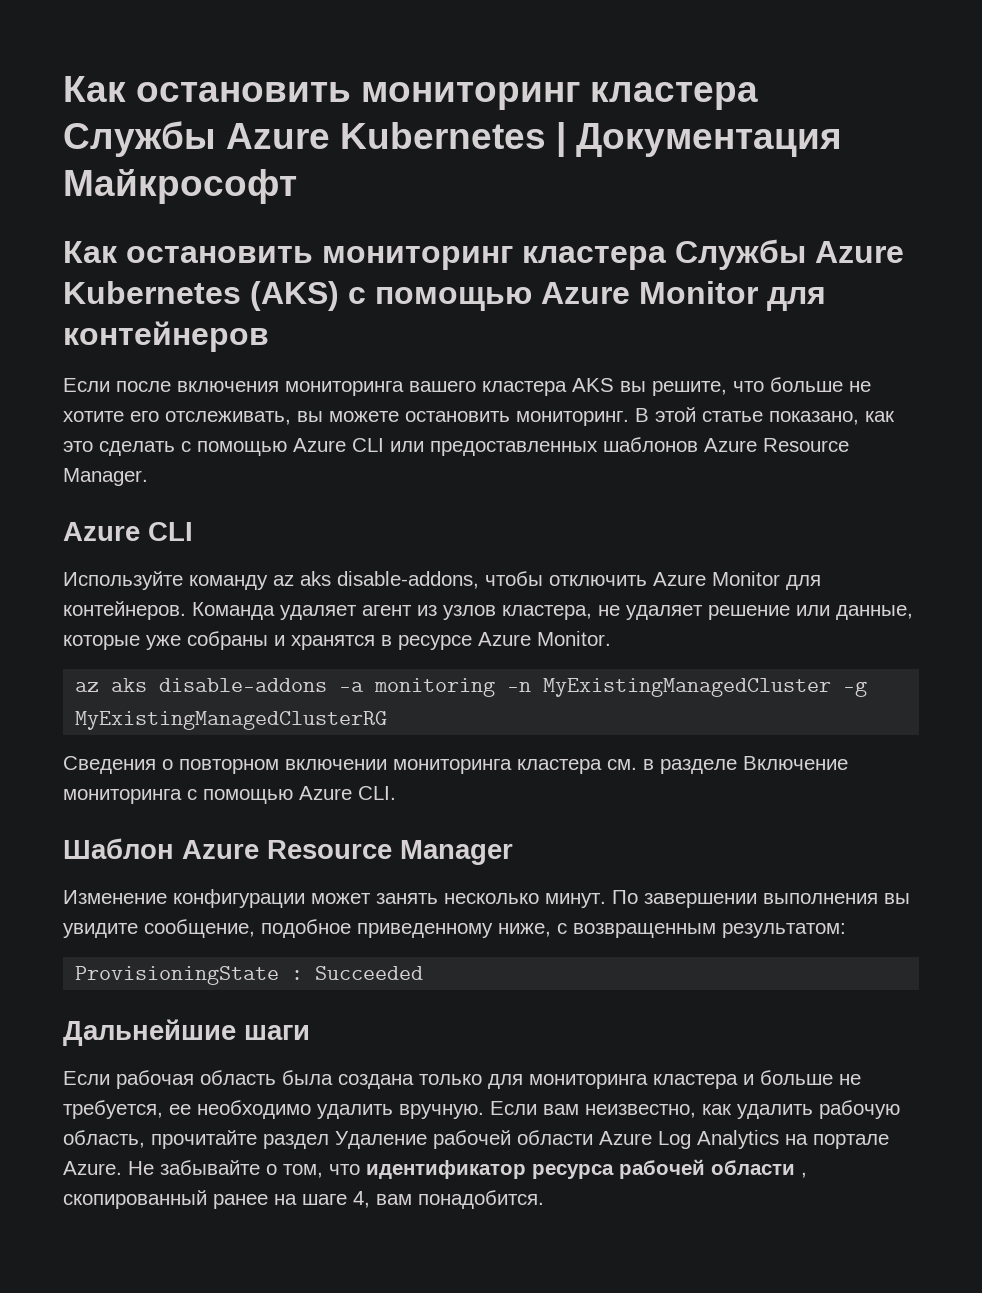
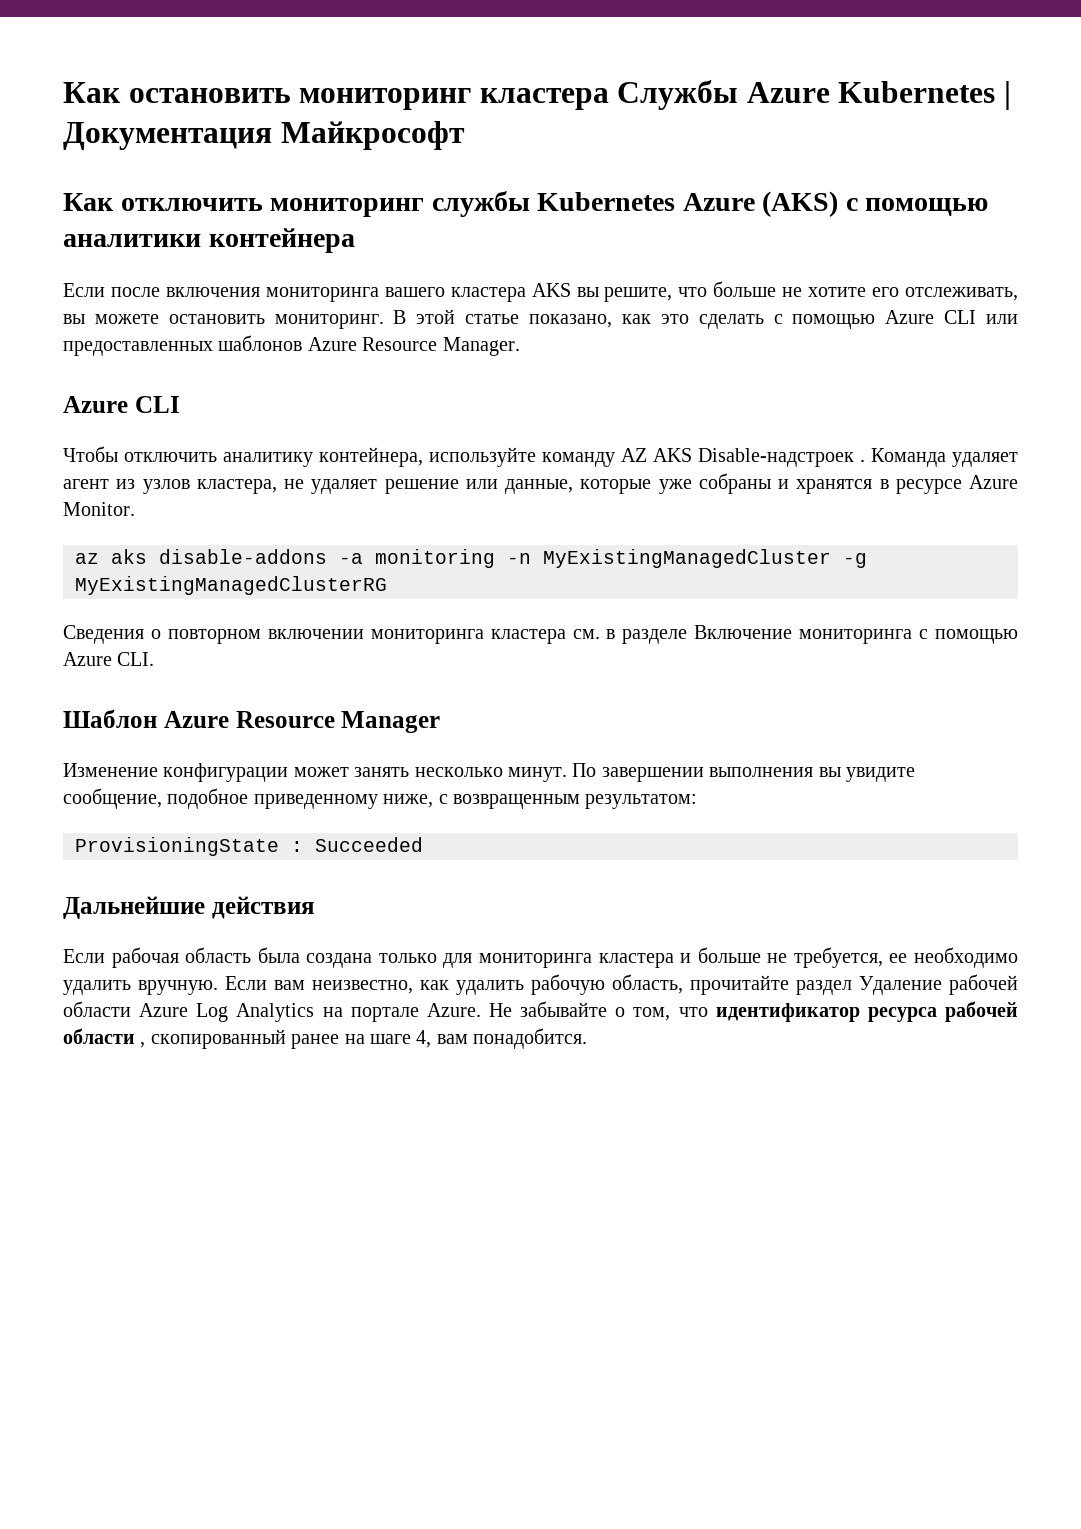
- Как остановить мониторинг кластера Службы Azure Kubernetes (AKS) с помощью Azure Monitor для контейнеров
+ Как отключить мониторинг службы Kubernetes Azure (AKS) с помощью аналитики контейнера
- Используйте команду az aks disable-addons, чтобы отключить Azure Monitor для контейнеров.
+ Чтобы отключить аналитику контейнера, используйте команду AZ AKS Disable-надстроек .
- Дальнейшие шаги
+ Дальнейшие действия

